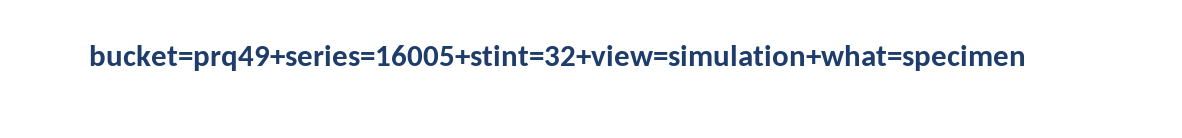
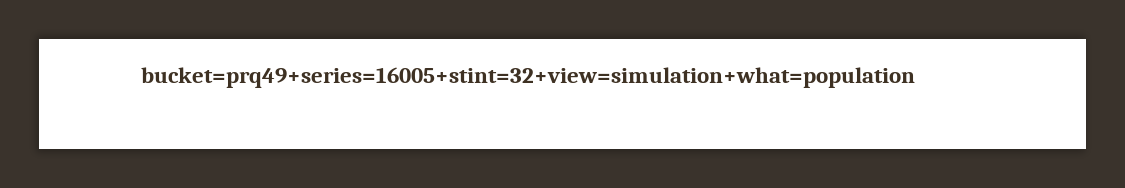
- bucket=prq49+series=16005+stint=32+view=simulation+what=specimen
+ bucket=prq49+series=16005+stint=32+view=simulation+what=population

